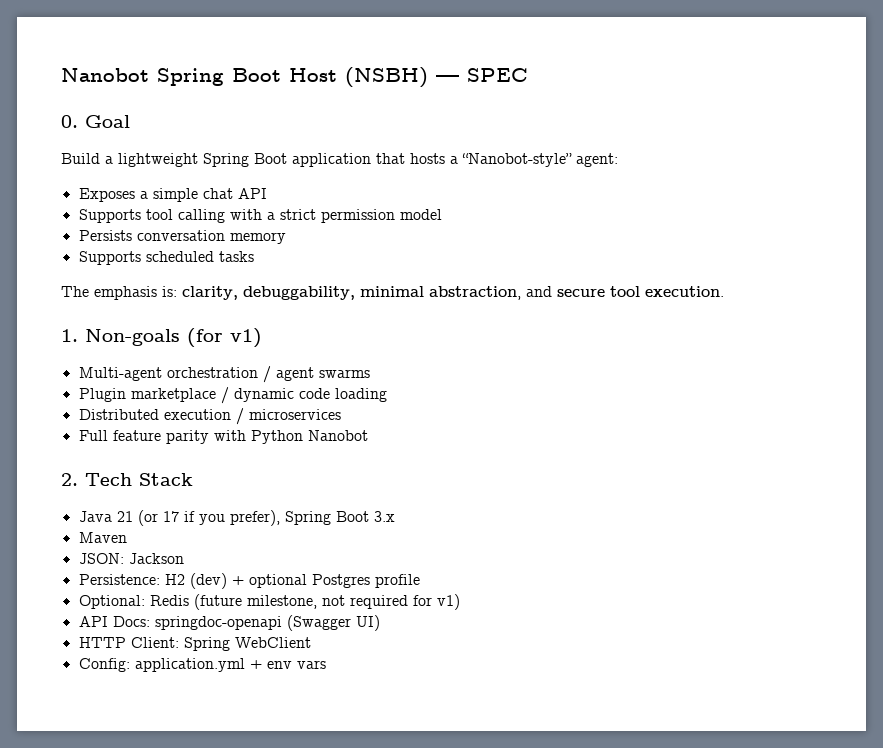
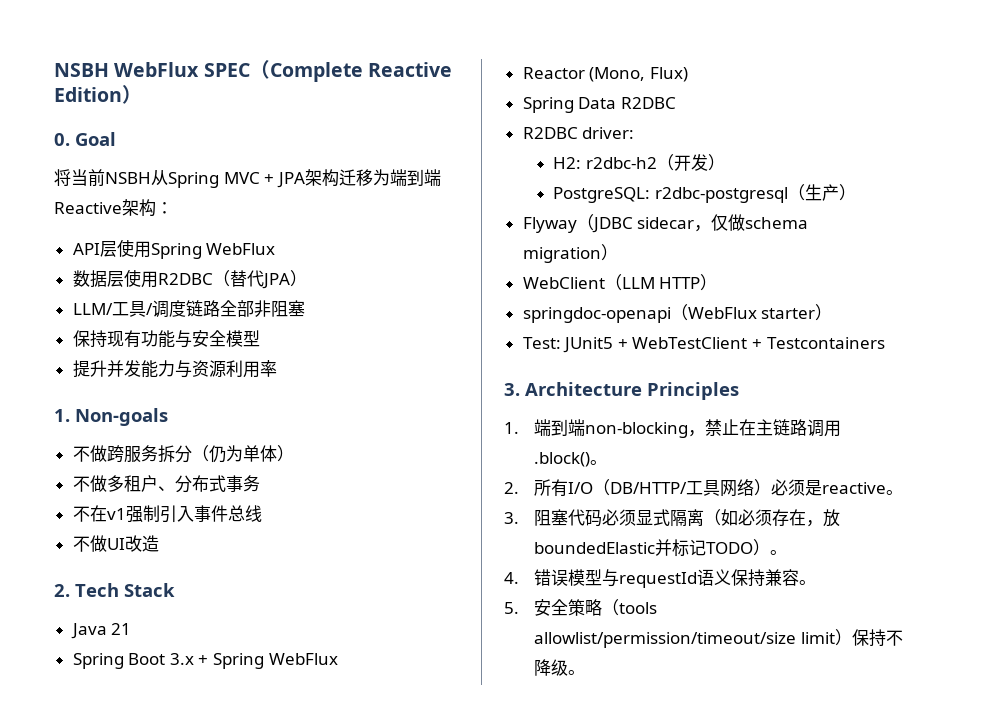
- Nanobot Spring Boot Host (NSBH) — SPEC
+ NSBH WebFlux SPEC（Complete Reactive Edition）
  0. Goal
- Build a lightweight Spring Boot application that hosts a “Nanobot-style” agent:
- Exposes a simple chat API
- Supports tool calling with a strict permission model
- Persists conversation memory
- Supports scheduled tasks
- The emphasis is: clarity, debuggability, minimal abstraction, and secure tool execution.
- 1. Non-goals (for v1)
- Multi-agent orchestration / agent swarms
- Plugin marketplace / dynamic code loading
- Distributed execution / microservices
- Full feature parity with Python Nanobot
+ 将当前NSBH从Spring MVC + JPA架构迁移为端到端Reactive架构：
+ API层使用Spring WebFlux
+ 数据层使用R2DBC（替代JPA）
+ LLM/工具/调度链路全部非阻塞
+ 保持现有功能与安全模型
+ 提升并发能力与资源利用率
+ 1. Non-goals
+ 不做跨服务拆分（仍为单体）
+ 不做多租户、分布式事务
+ 不在v1强制引入事件总线
+ 不做UI改造
- Java 21 (or 17 if you prefer), Spring Boot 3.x
- Maven
- JSON: Jackson
- Persistence: H2 (dev) + optional Postgres profile
- Optional: Redis (future milestone, not required for v1)
- API Docs: springdoc-openapi (Swagger UI)
- HTTP Client: Spring WebClient
- Config: application.yml + env vars
+ Java 21
+ Spring Boot 3.x + Spring WebFlux
+ Reactor (Mono, Flux)
+ Spring Data R2DBC
+ R2DBC driver:
+ H2: r2dbc-h2（开发）
+ PostgreSQL: r2dbc-postgresql（生产）
+ Flyway（JDBC sidecar，仅做schema migration）
+ WebClient（LLM HTTP）
+ springdoc-openapi（WebFlux starter）
+ Test: JUnit5 + WebTestClient + Testcontainers
+ 3. Architecture Principles
+ 1.端到端non-blocking，禁止在主链路调用.block()。
+ 2.所有I/O（DB/HTTP/工具网络）必须是reactive。
+ 3.阻塞代码必须显式隔离（如必须存在，放boundedElastic并标记TODO）。
+ 4.错误模型与requestId语义保持兼容。
+ 5.安全策略（tools allowlist/permission/timeout/size limit）保持不降级。

